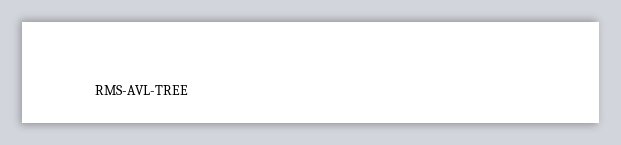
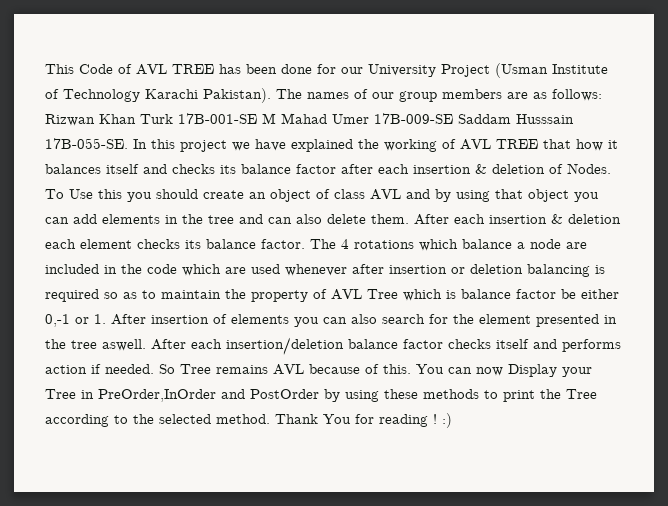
- RMS-AVL-TREE
+ This Code of AVL TREE has been done for our University Project (Usman Institute of Technology Karachi Pakistan). The names of our group members are as follows: Rizwan Khan Turk 17B-001-SE M Mahad Umer 17B-009-SE Saddam Husssain 17B-055-SE. In this project we have explained the working of AVL TREE that how it balances itself and checks its balance factor after each insertion & deletion of Nodes. To Use this you should create an object of class AVL and by using that object you can add elements in the tree and can also delete them. After each insertion & deletion each element checks its balance factor. The 4 rotations which balance a node are included in the code which are used whenever after insertion or deletion balancing is required so as to maintain the property of AVL Tree which is balance factor be either 0,-1 or 1. After insertion of elements you can also search for the element presented in the tree aswell. After each insertion/deletion balance factor checks itself and performs action if needed. So Tree remains AVL because of this. You can now Display your Tree in PreOrder,InOrder and PostOrder by using these methods to print the Tree according to the selected method. Thank You for reading ! :)

